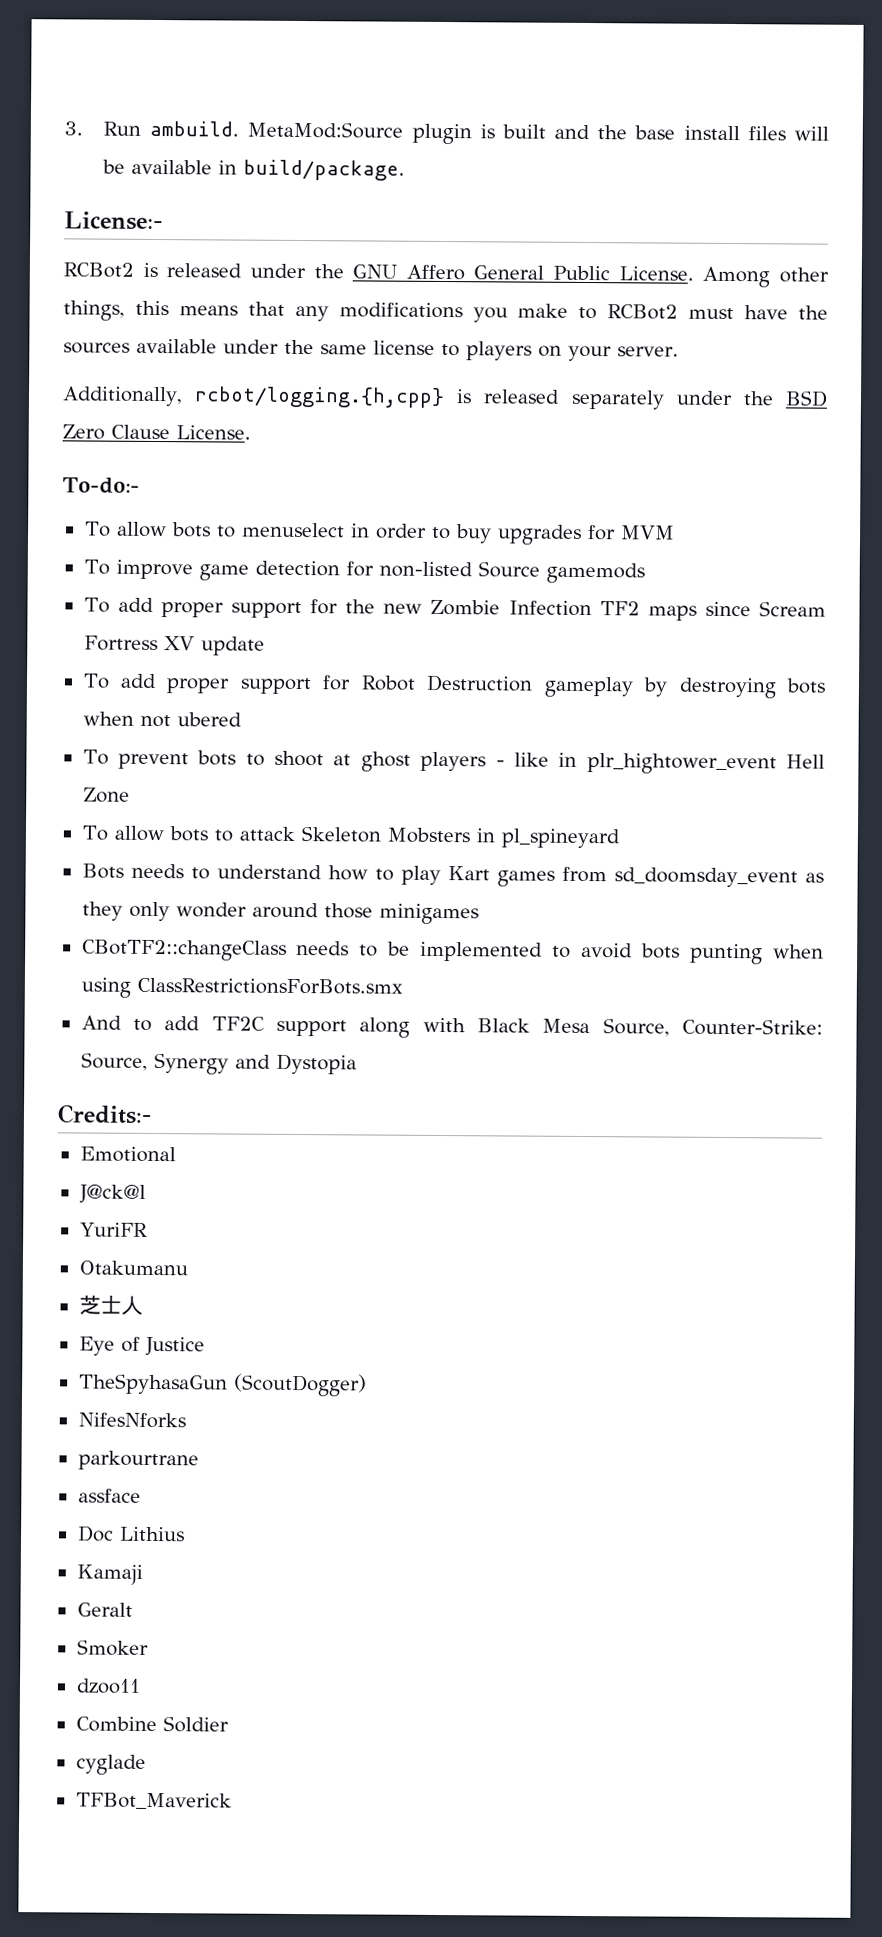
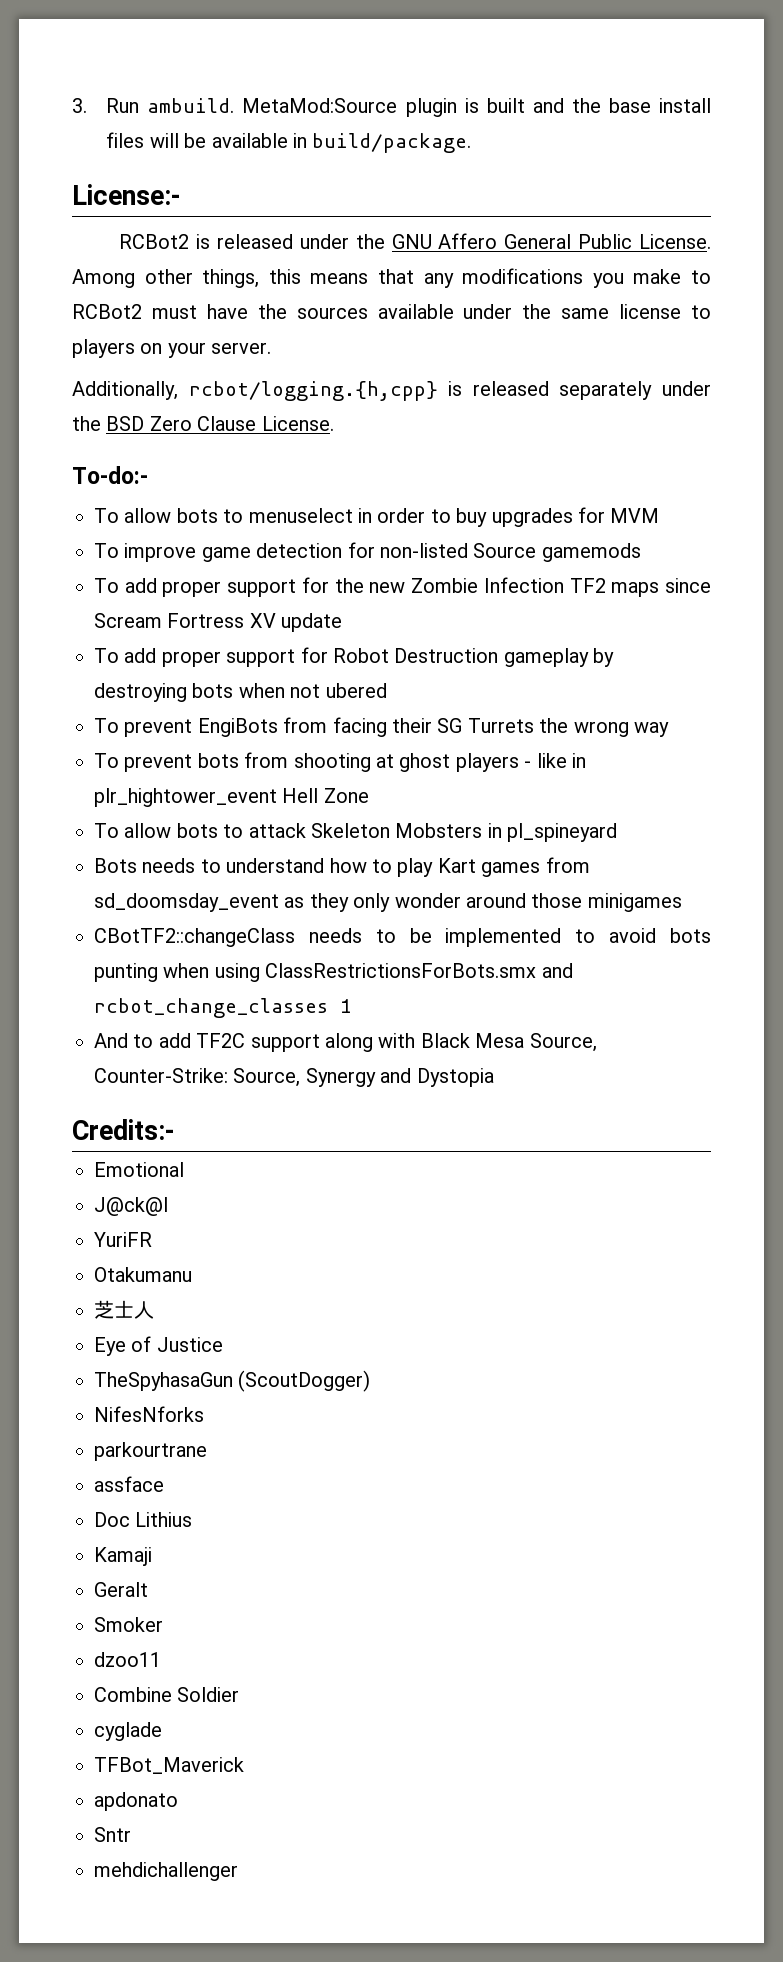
+ To prevent EngiBots from facing their SG Turrets the wrong way
- To prevent bots to shoot at ghost players - like in plr_hightower_event Hell Zone
+ To prevent bots from shooting at ghost players - like in plr_hightower_event Hell Zone
- CBotTF2::changeClass needs to be implemented to avoid bots punting when using ClassRestrictionsForBots.smx
+ CBotTF2::changeClass needs to be implemented to avoid bots punting when using ClassRestrictionsForBots.smx and rcbot_change_classes 1
+ apdonato
+ Sntr
+ mehdichallenger

